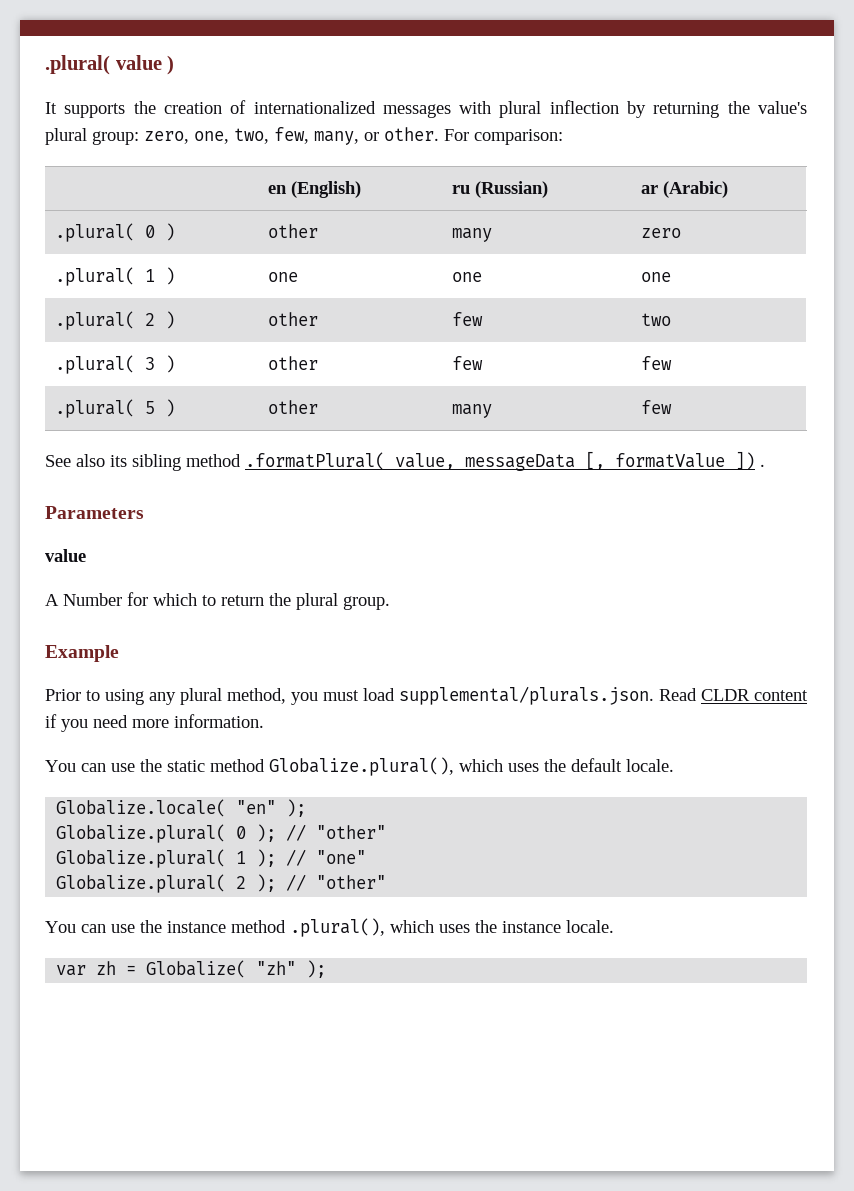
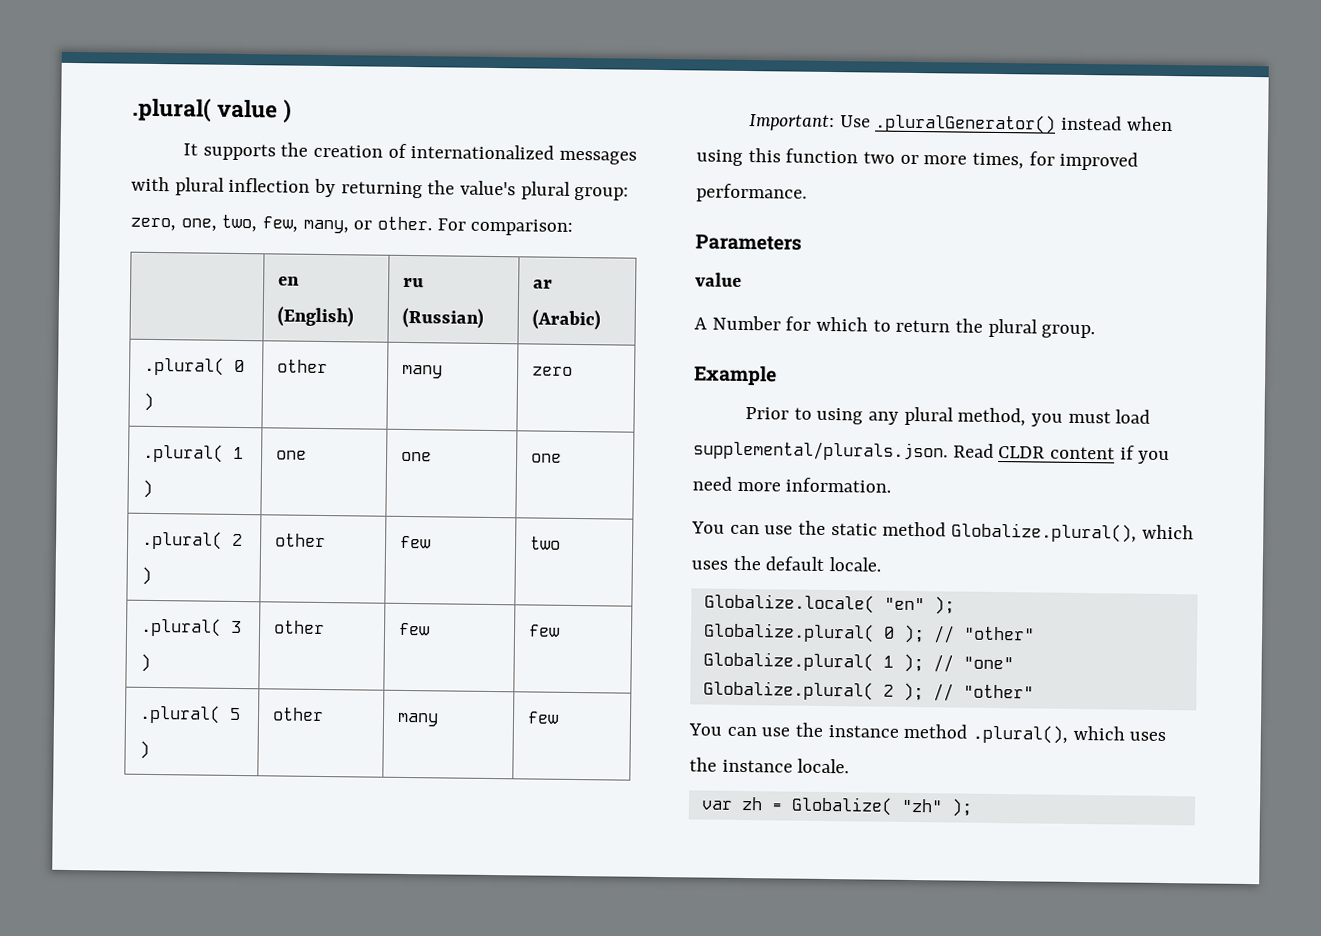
- See also its sibling method .formatPlural( value, messageData [, formatValue ]) .
+ Important: Use .pluralGenerator() instead when using this function two or more times, for improved performance.

